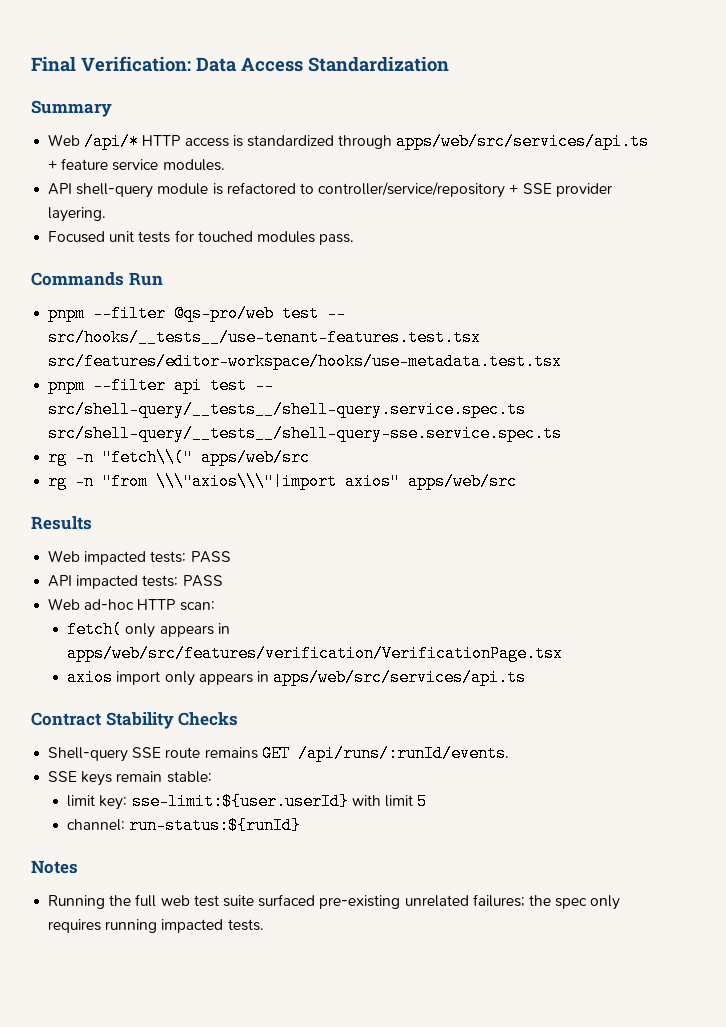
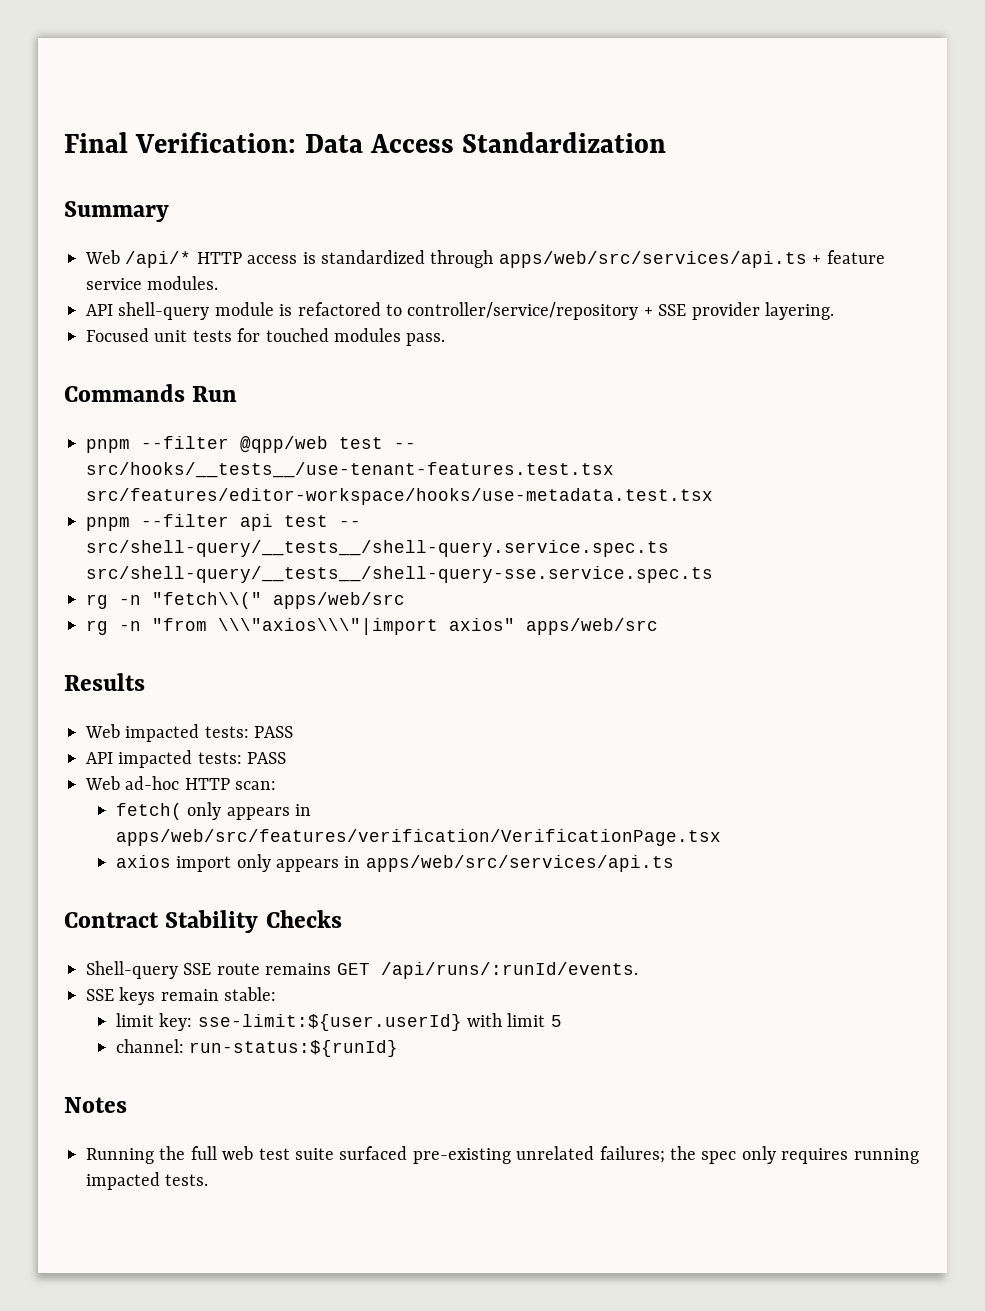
- pnpm --filter @qs-pro/web test -- src/hooks/__tests__/use-tenant-features.test.tsx src/features/editor-workspace/hooks/use-metadata.test.tsx
+ pnpm --filter @qpp/web test -- src/hooks/__tests__/use-tenant-features.test.tsx src/features/editor-workspace/hooks/use-metadata.test.tsx

